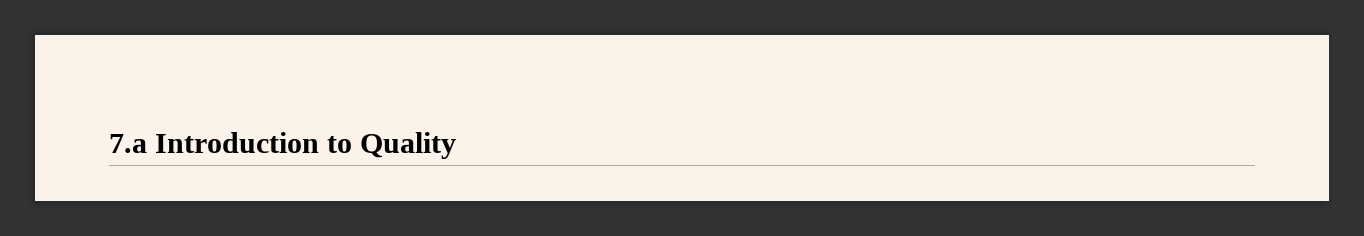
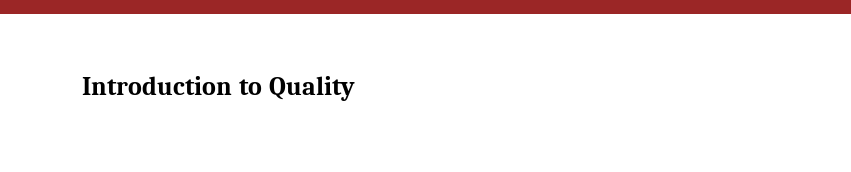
- 7.a Introduction to Quality
+ Introduction to Quality

